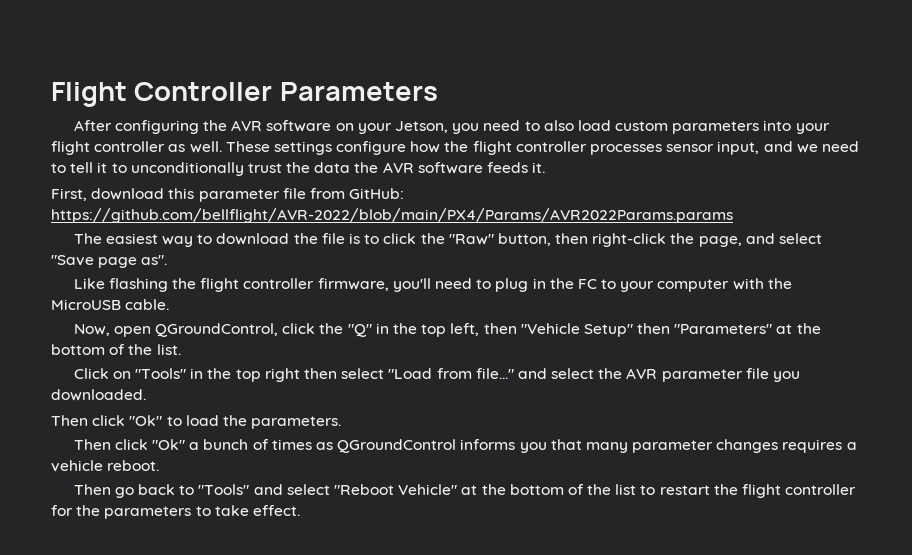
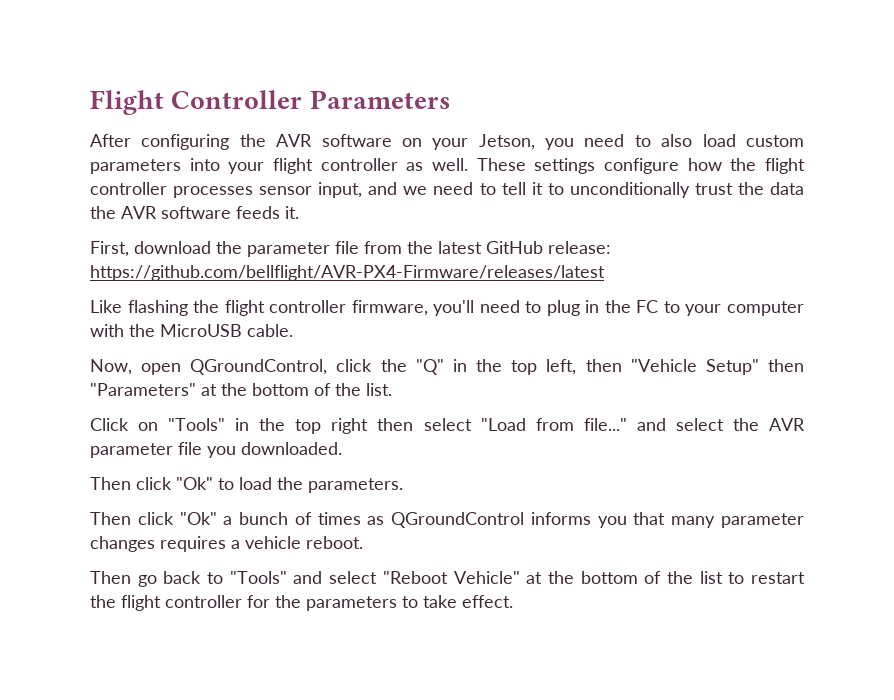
- First, download this parameter file from GitHub: https://github.com/bellflight/AVR-2022/blob/main/PX4/Params/AVR2022Params.params
- The easiest way to download the file is to click the "Raw" button, then right-click the page, and select "Save page as".
+ First, download the parameter file from the latest GitHub release: https://github.com/bellflight/AVR-PX4-Firmware/releases/latest

